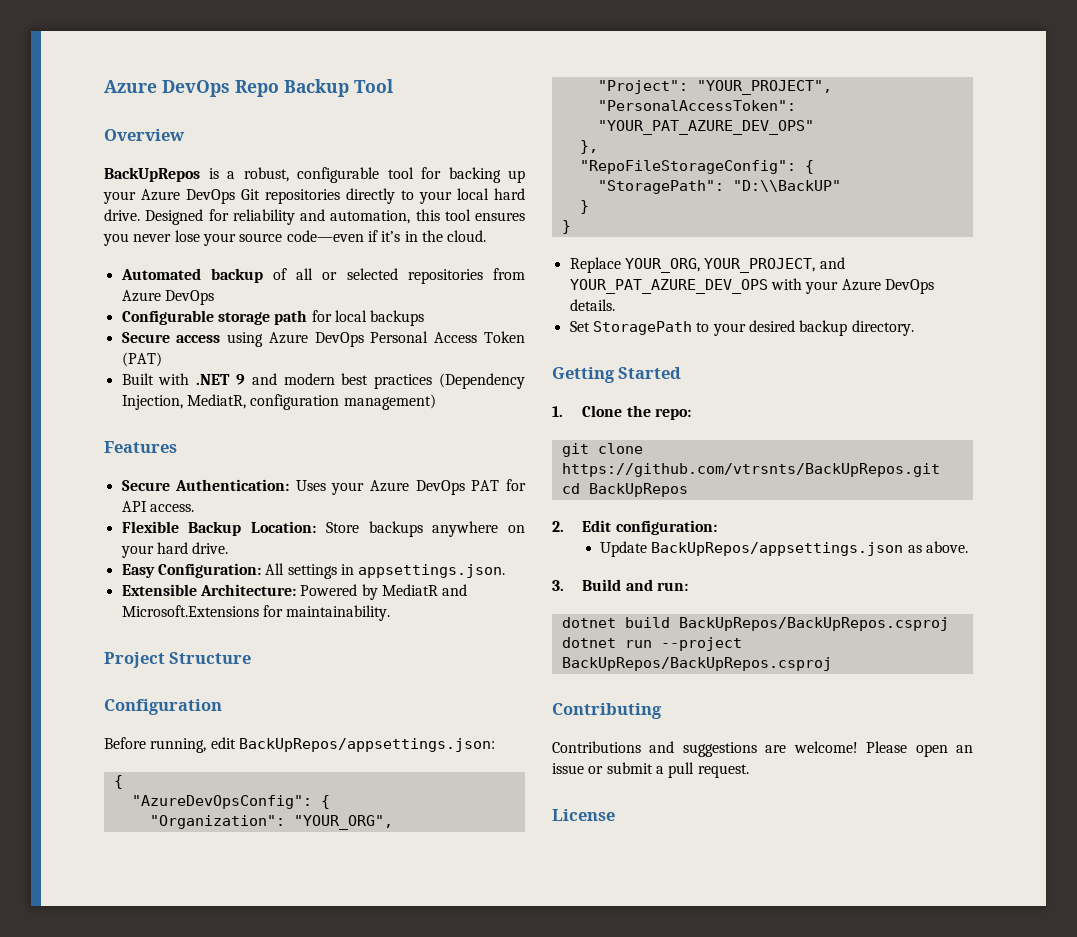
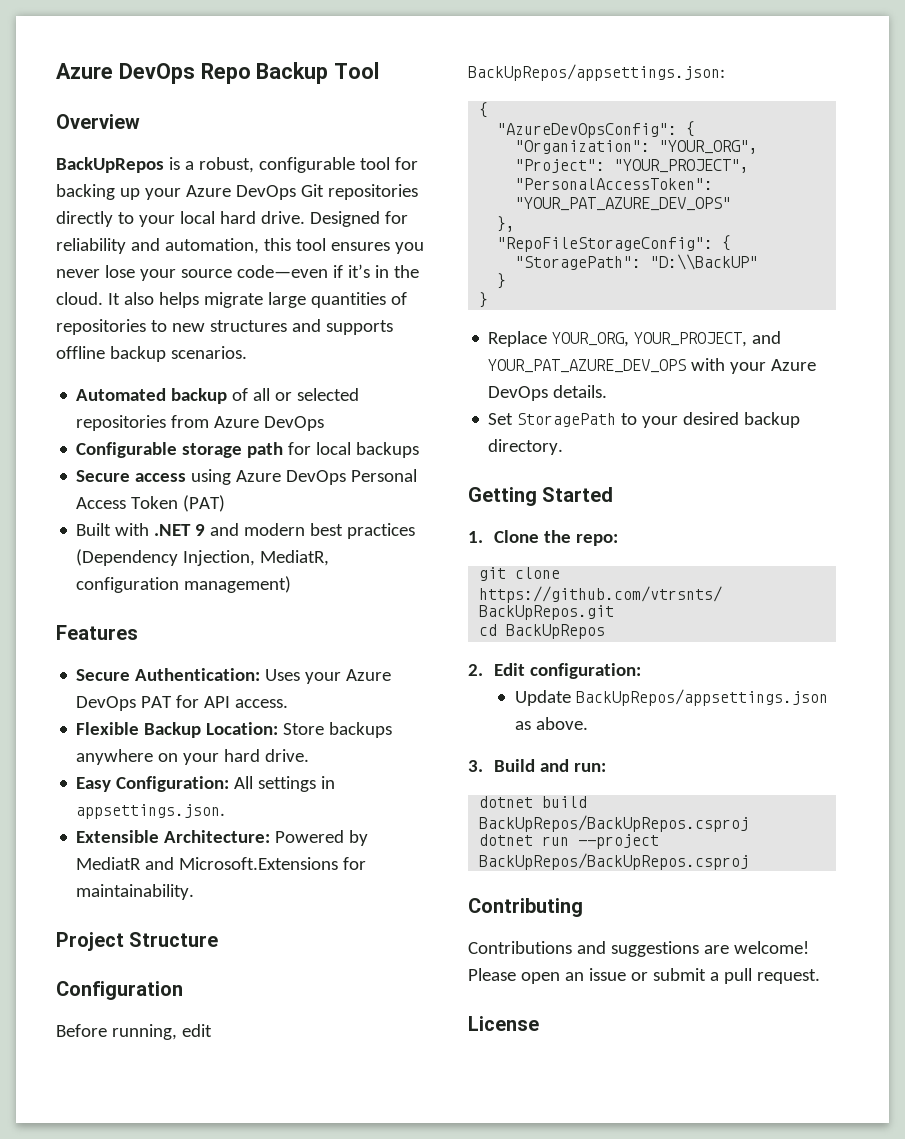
+ It also helps migrate large quantities of repositories to new structures and supports offline backup scenarios.

